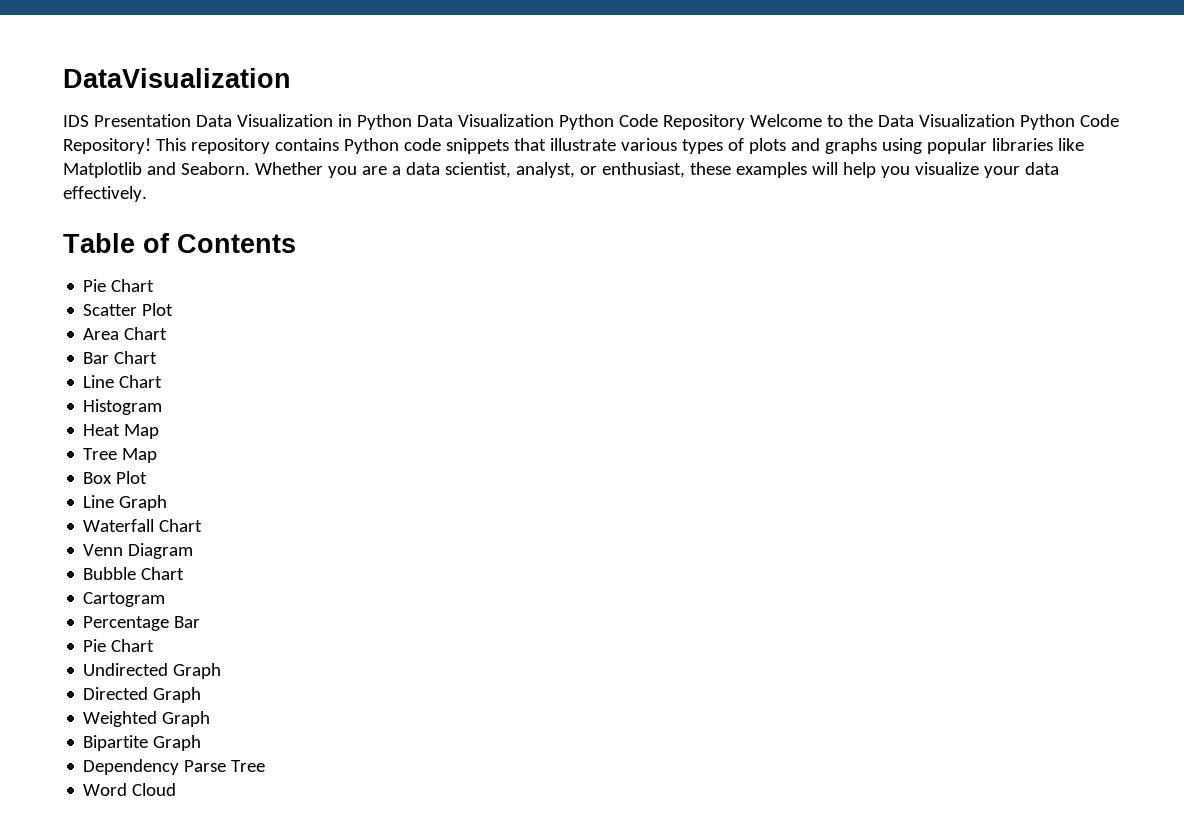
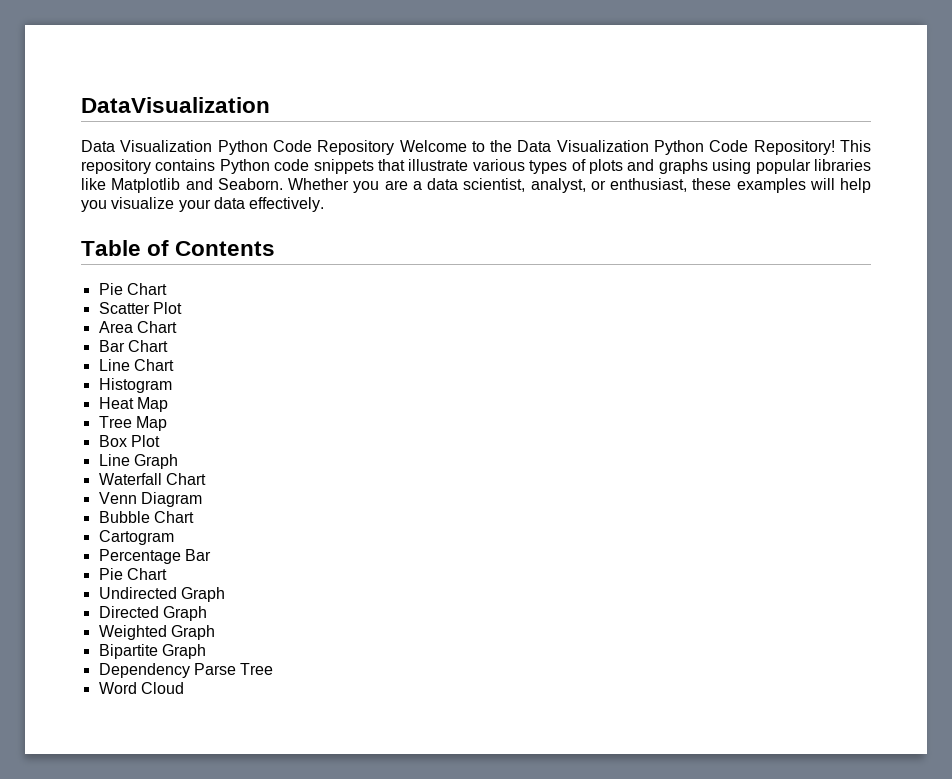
- IDS Presentation Data Visualization in Python Data Visualization Python Code Repository Welcome to the Data Visualization Python Code Repository!
+ Data Visualization Python Code Repository Welcome to the Data Visualization Python Code Repository!

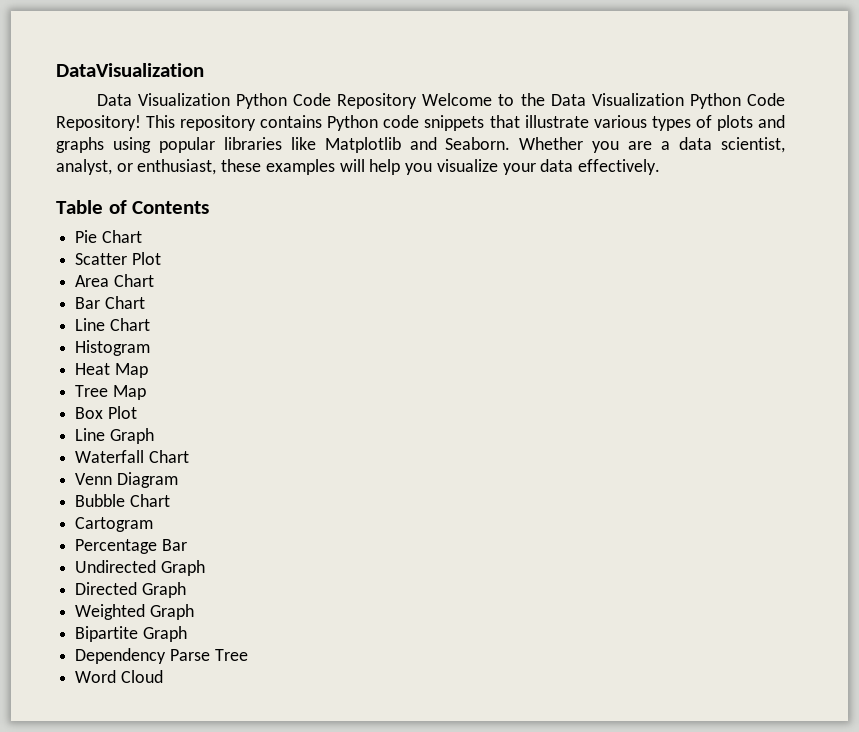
  Percentage Bar
- Pie Chart

